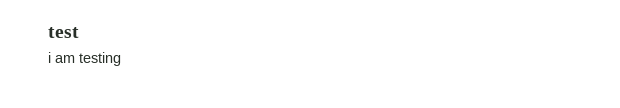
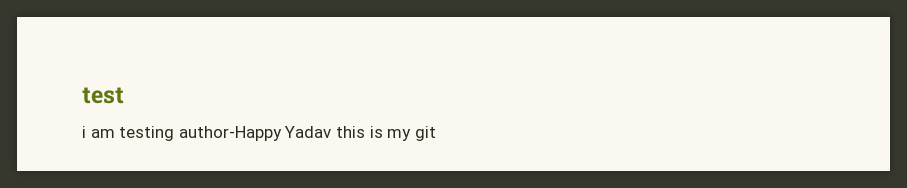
- i am testing
+ i am testing author-Happy Yadav this is my git

